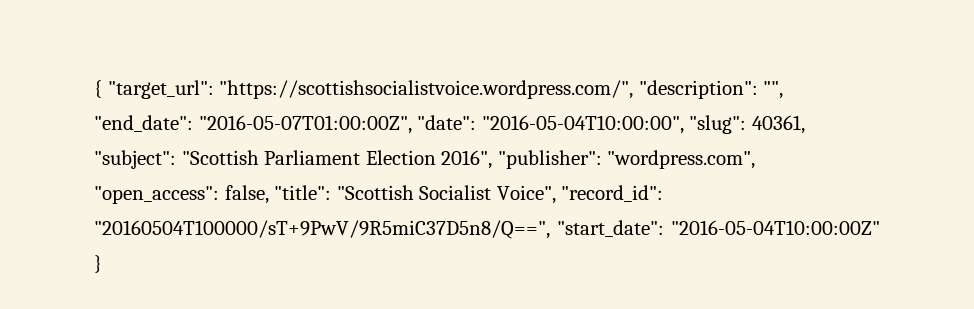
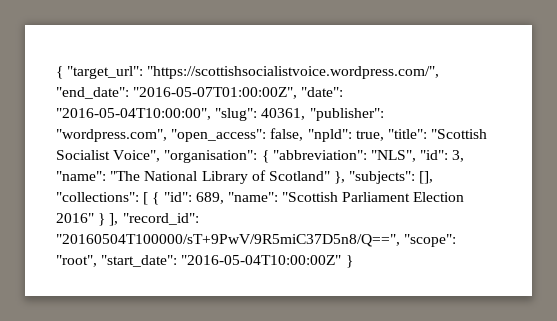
- { "target_url": "https://scottishsocialistvoice.wordpress.com/", "description": "", "end_date": "2016-05-07T01:00:00Z", "date": "2016-05-04T10:00:00", "slug": 40361, "subject": "Scottish Parliament Election 2016", "publisher": "wordpress.com", "open_access": false, "title": "Scottish Socialist Voice", "record_id": "20160504T100000/sT+9PwV/9R5miC37D5n8/Q==", "start_date": "2016-05-04T10:00:00Z" }
+ { "target_url": "https://scottishsocialistvoice.wordpress.com/", "end_date": "2016-05-07T01:00:00Z", "date": "2016-05-04T10:00:00", "slug": 40361, "publisher": "wordpress.com", "open_access": false, "npld": true, "title": "Scottish Socialist Voice", "organisation": { "abbreviation": "NLS", "id": 3, "name": "The National Library of Scotland" }, "subjects": [], "collections": [ { "id": 689, "name": "Scottish Parliament Election 2016" } ], "record_id": "20160504T100000/sT+9PwV/9R5miC37D5n8/Q==", "scope": "root", "start_date": "2016-05-04T10:00:00Z" }

